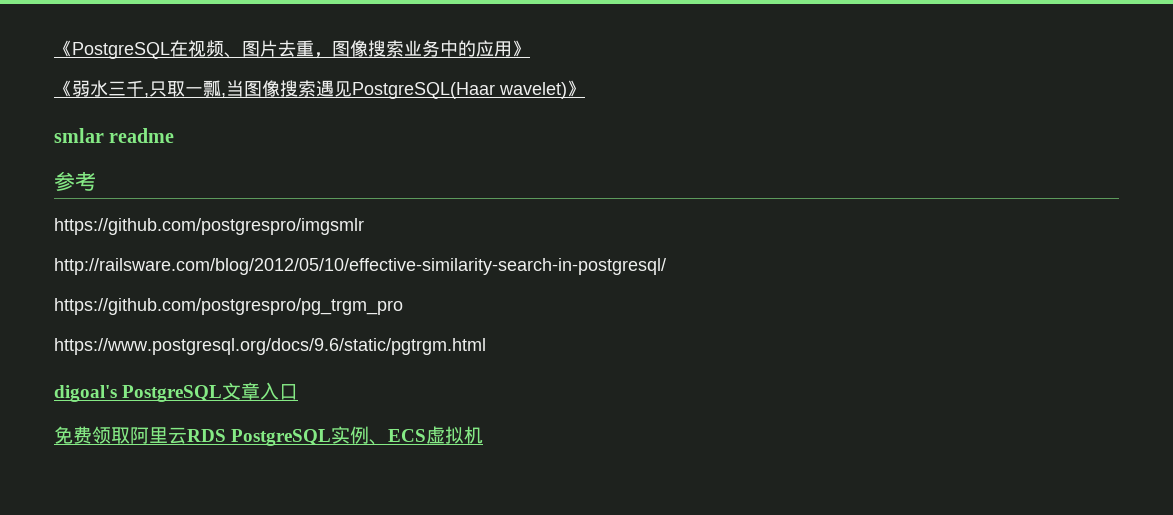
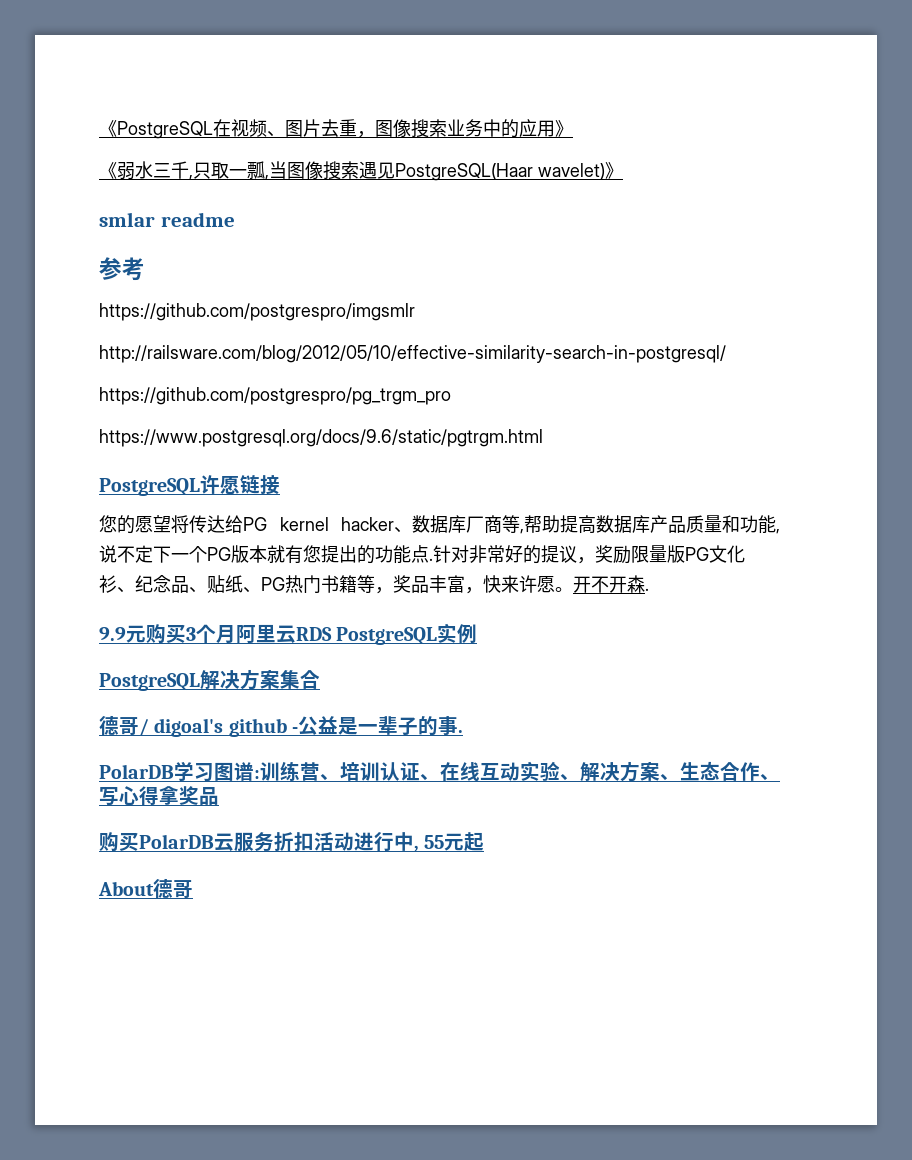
- digoal's PostgreSQL文章入口
- 免费领取阿里云RDS PostgreSQL实例、ECS虚拟机
+ PostgreSQL许愿链接
+ 您的愿望将传达给PG kernel hacker、数据库厂商等,帮助提高数据库产品质量和功能,说不定下一个PG版本就有您提出的功能点.针对非常好的提议，奖励限量版PG文化衫、纪念品、贴纸、PG热门书籍等，奖品丰富，快来许愿。开不开森.
+ 9.9元购买3个月阿里云RDS PostgreSQL实例
+ PostgreSQL解决方案集合
+ 德哥/ digoal's github -公益是一辈子的事.
+ PolarDB学习图谱:训练营、培训认证、在线互动实验、解决方案、生态合作、写心得拿奖品
+ 购买PolarDB云服务折扣活动进行中, 55元起
+ About德哥

